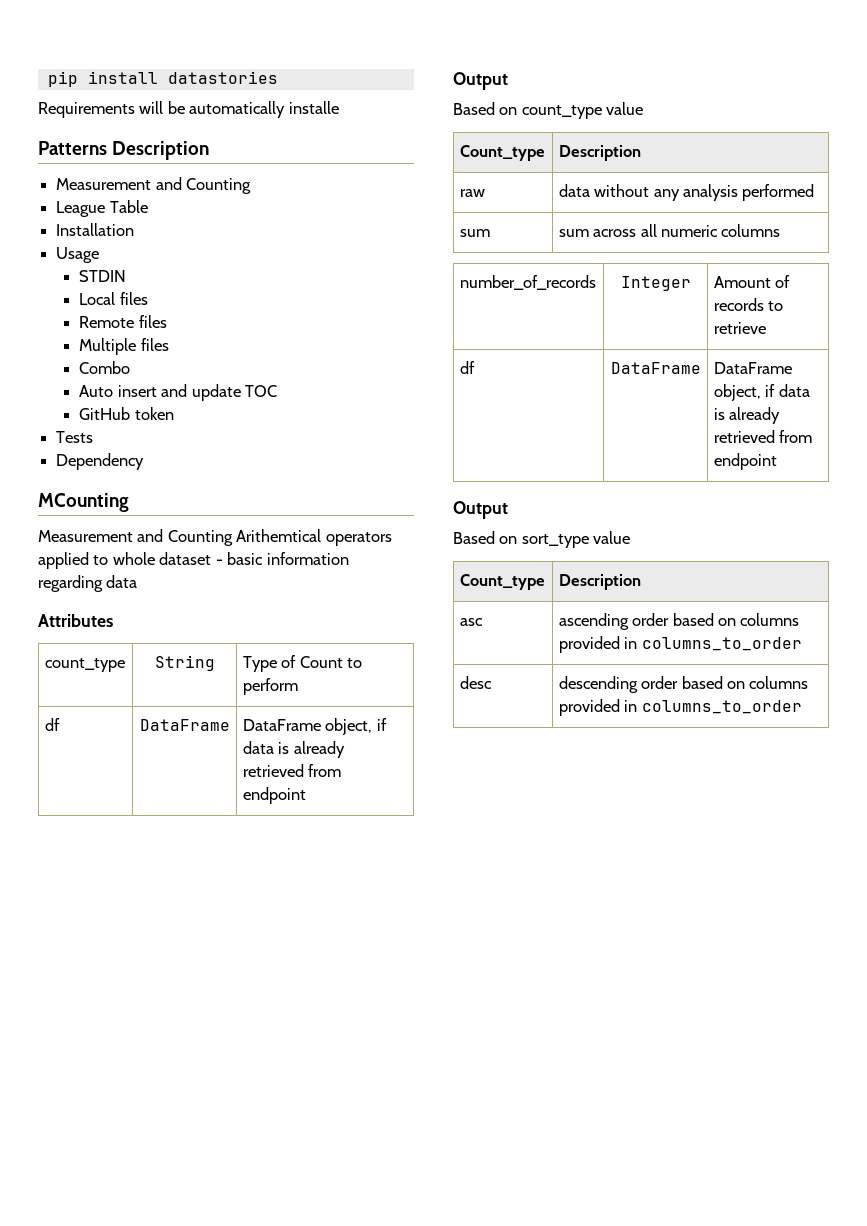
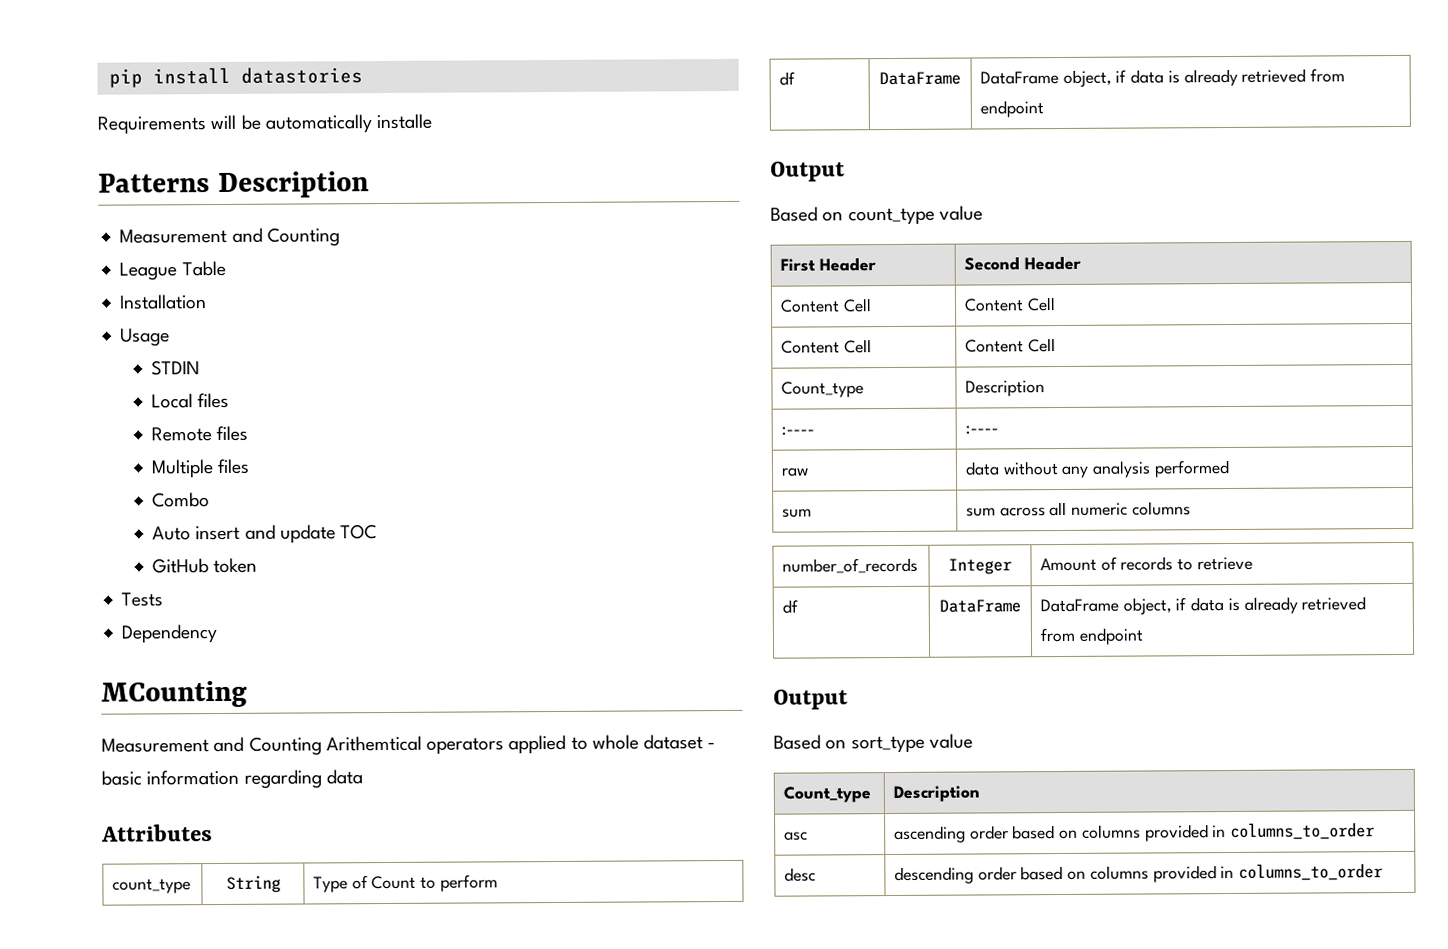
  Based on count_type value
+ First Header | Second Header
+ Content Cell | Content Cell
+ Content Cell | Content Cell
  Count_type | Description
+ :---- | :----

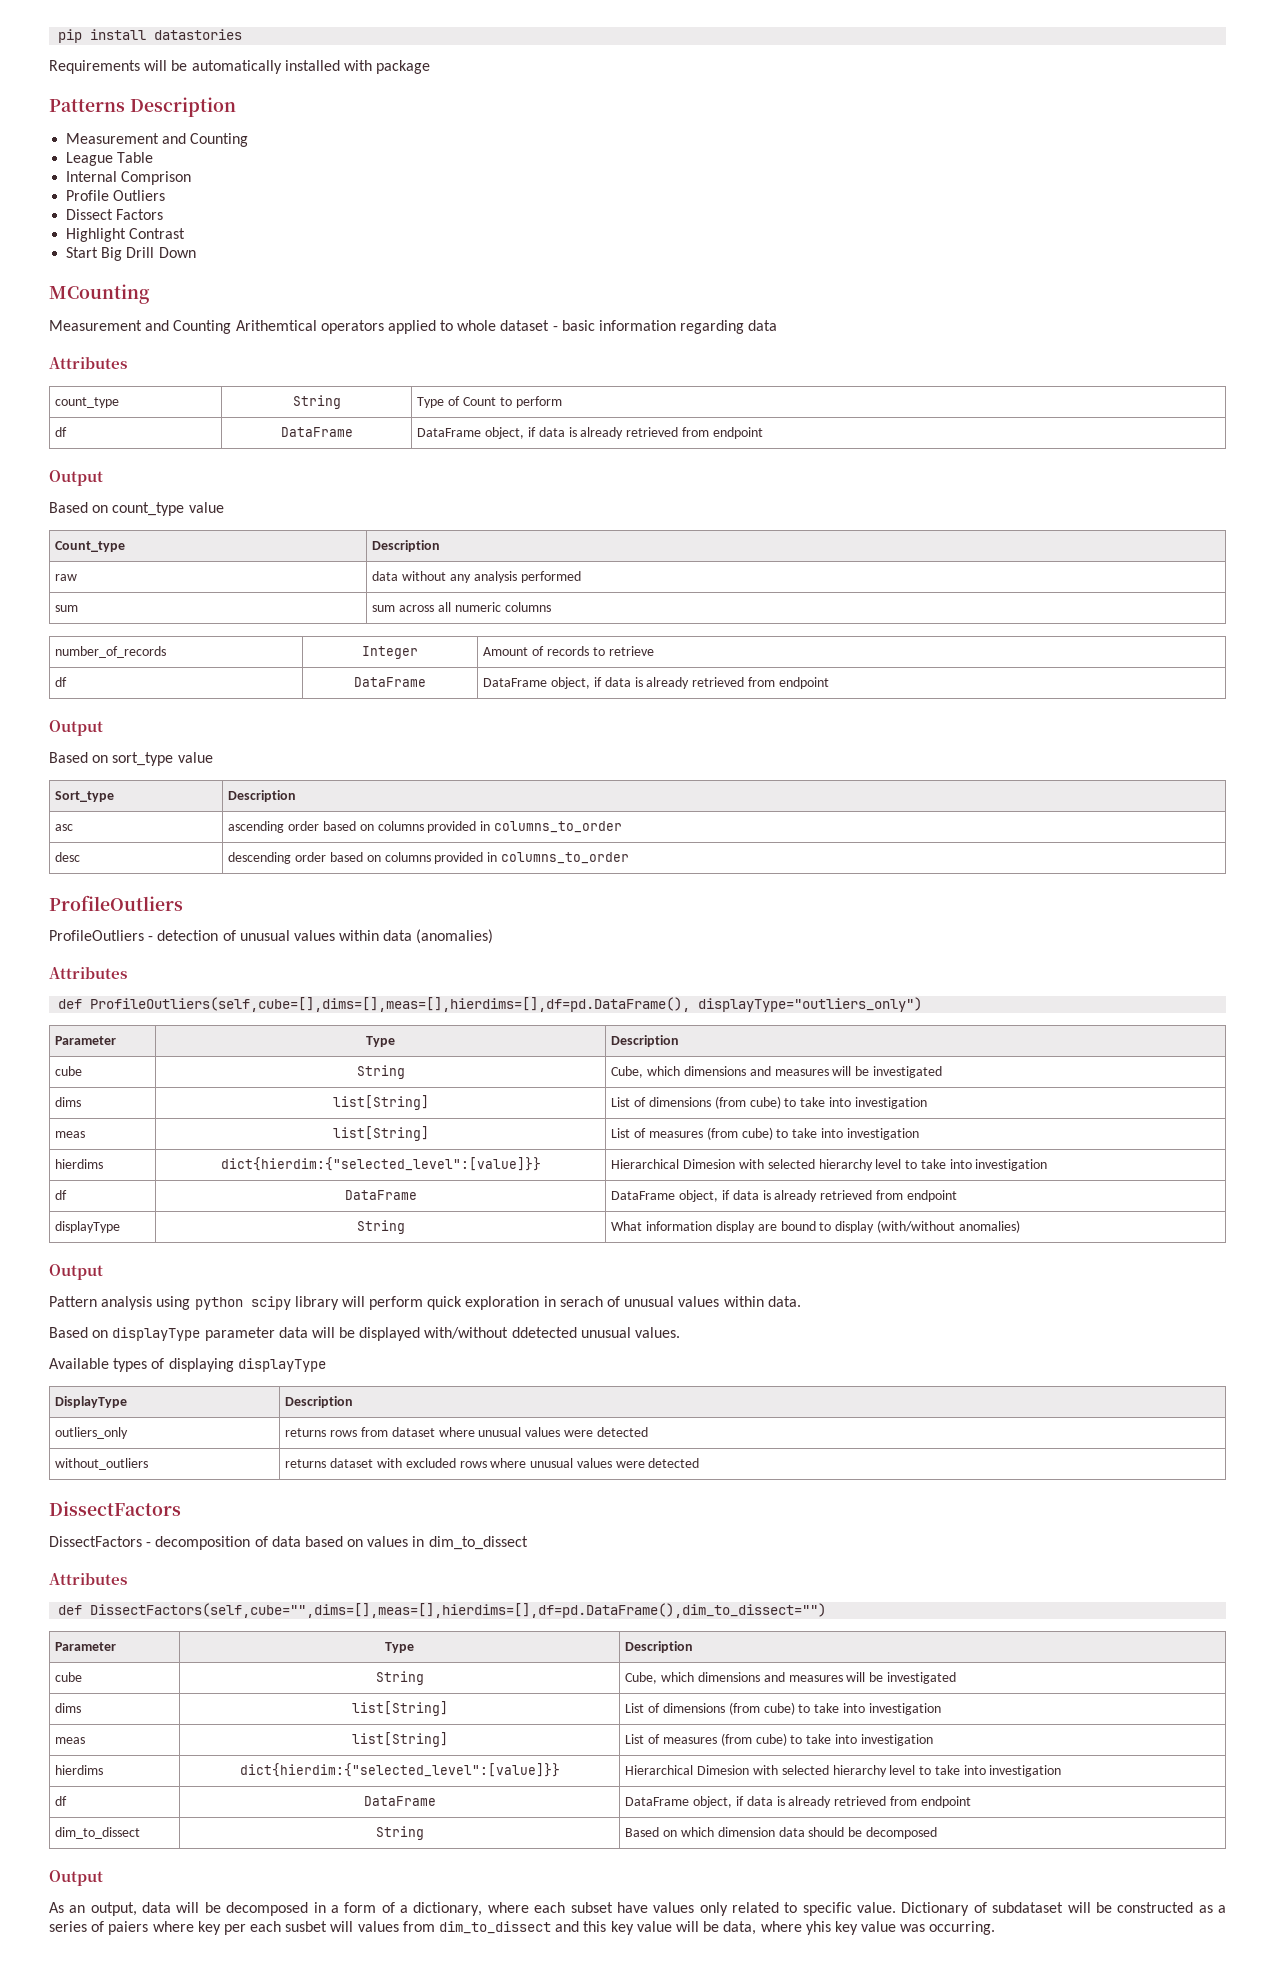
- Requirements will be automatically installe
+ Requirements will be automatically installed with package
- Installation
- Usage
- STDIN
- Local files
- Remote files
- Multiple files
- Combo
- Auto insert and update TOC
- GitHub token
- Tests
- Dependency
+ Internal Comprison
+ Profile Outliers
+ Dissect Factors
+ Highlight Contrast
+ Start Big Drill Down
- First Header | Second Header
- Content Cell | Content Cell
- Content Cell | Content Cell
  Count_type | Description
- :---- | :----
  Based on sort_type value
- Count_type | Description
+ Sort_type | Description
  desc | descending order based on columns provided in columns_to_order
+ ProfileOutliers
+ ProfileOutliers - detection of unusual values within data (anomalies)
+ Attributes
+ def ProfileOutliers(self,cube=[],dims=[],meas=[],hierdims=[],df=pd.DataFrame(), displayType="outliers_only")
+ Parameter | Type | Description
+ cube | String | Cube, which dimensions and measures will be investigated
+ dims | list[String] | List of dimensions (from cube) to take into investigation
+ meas | list[String] | List of measures (from cube) to take into investigation
+ hierdims | dict{hierdim:{"selected_level":[value]}} | Hierarchical Dimesion with selected hierarchy level to take into investigation
+ df | DataFrame | DataFrame object, if data is already retrieved from endpoint
+ displayType | String | What information display are bound to display (with/without anomalies)
+ Output
+ Pattern analysis using python scipy library will perform quick exploration in serach of unusual values within data.
+ Based on displayType parameter data will be displayed with/without ddetected unusual values.
+ Available types of displaying displayType
+ DisplayType | Description
+ outliers_only | returns rows from dataset where unusual values were detected
+ without_outliers | returns dataset with excluded rows where unusual values were detected
+ DissectFactors
+ DissectFactors - decomposition of data based on values in dim_to_dissect
+ Attributes
+ def DissectFactors(self,cube="",dims=[],meas=[],hierdims=[],df=pd.DataFrame(),dim_to_dissect="")
+ Parameter | Type | Description
+ cube | String | Cube, which dimensions and measures will be investigated
+ dims | list[String] | List of dimensions (from cube) to take into investigation
+ meas | list[String] | List of measures (from cube) to take into investigation
+ hierdims | dict{hierdim:{"selected_level":[value]}} | Hierarchical Dimesion with selected hierarchy level to take into investigation
+ df | DataFrame | DataFrame object, if data is already retrieved from endpoint
+ dim_to_dissect | String | Based on which dimension data should be decomposed
+ Output
+ As an output, data will be decomposed in a form of a dictionary, where each subset have values only related to specific value. Dictionary of subdataset will be constructed as a series of paiers where key per each susbet will values from dim_to_dissect and this key value will be data, where yhis key value was occurring.

